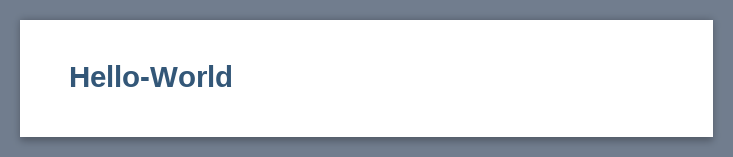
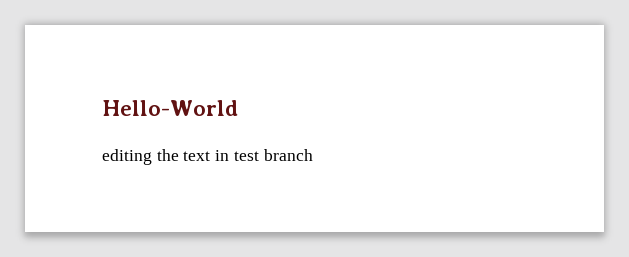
+ editing the text in test branch

